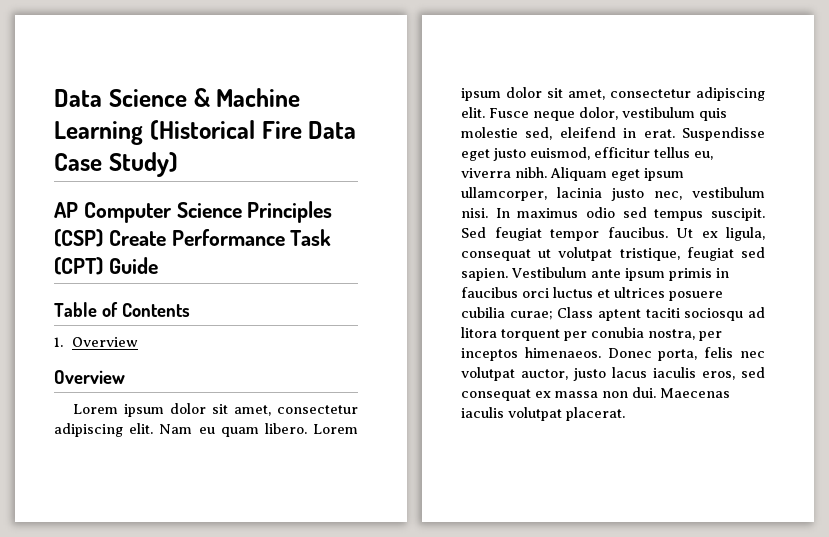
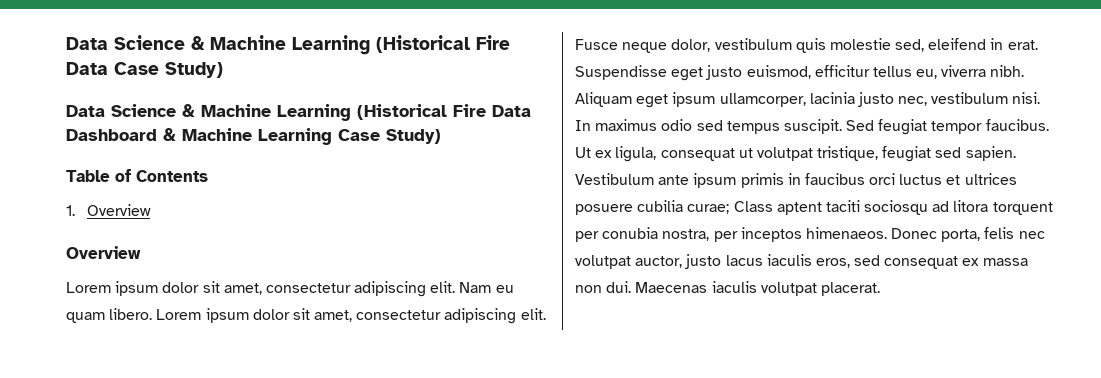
- AP Computer Science Principles (CSP) Create Performance Task (CPT) Guide
+ Data Science & Machine Learning (Historical Fire Data Dashboard & Machine Learning Case Study)

